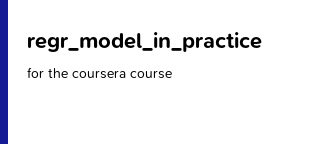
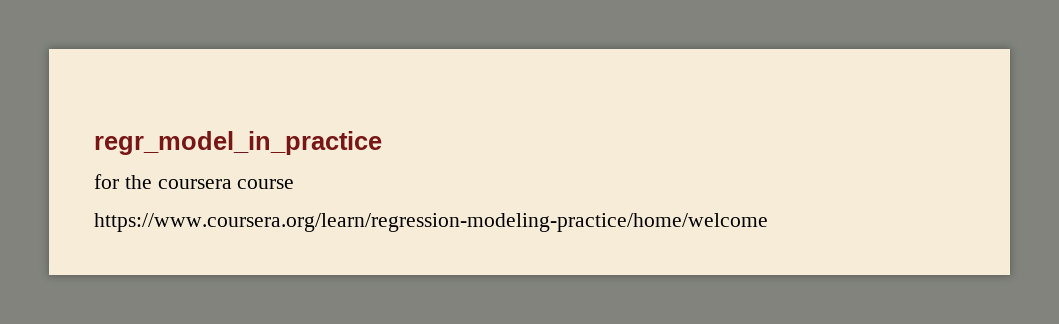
+ https://www.coursera.org/learn/regression-modeling-practice/home/welcome

